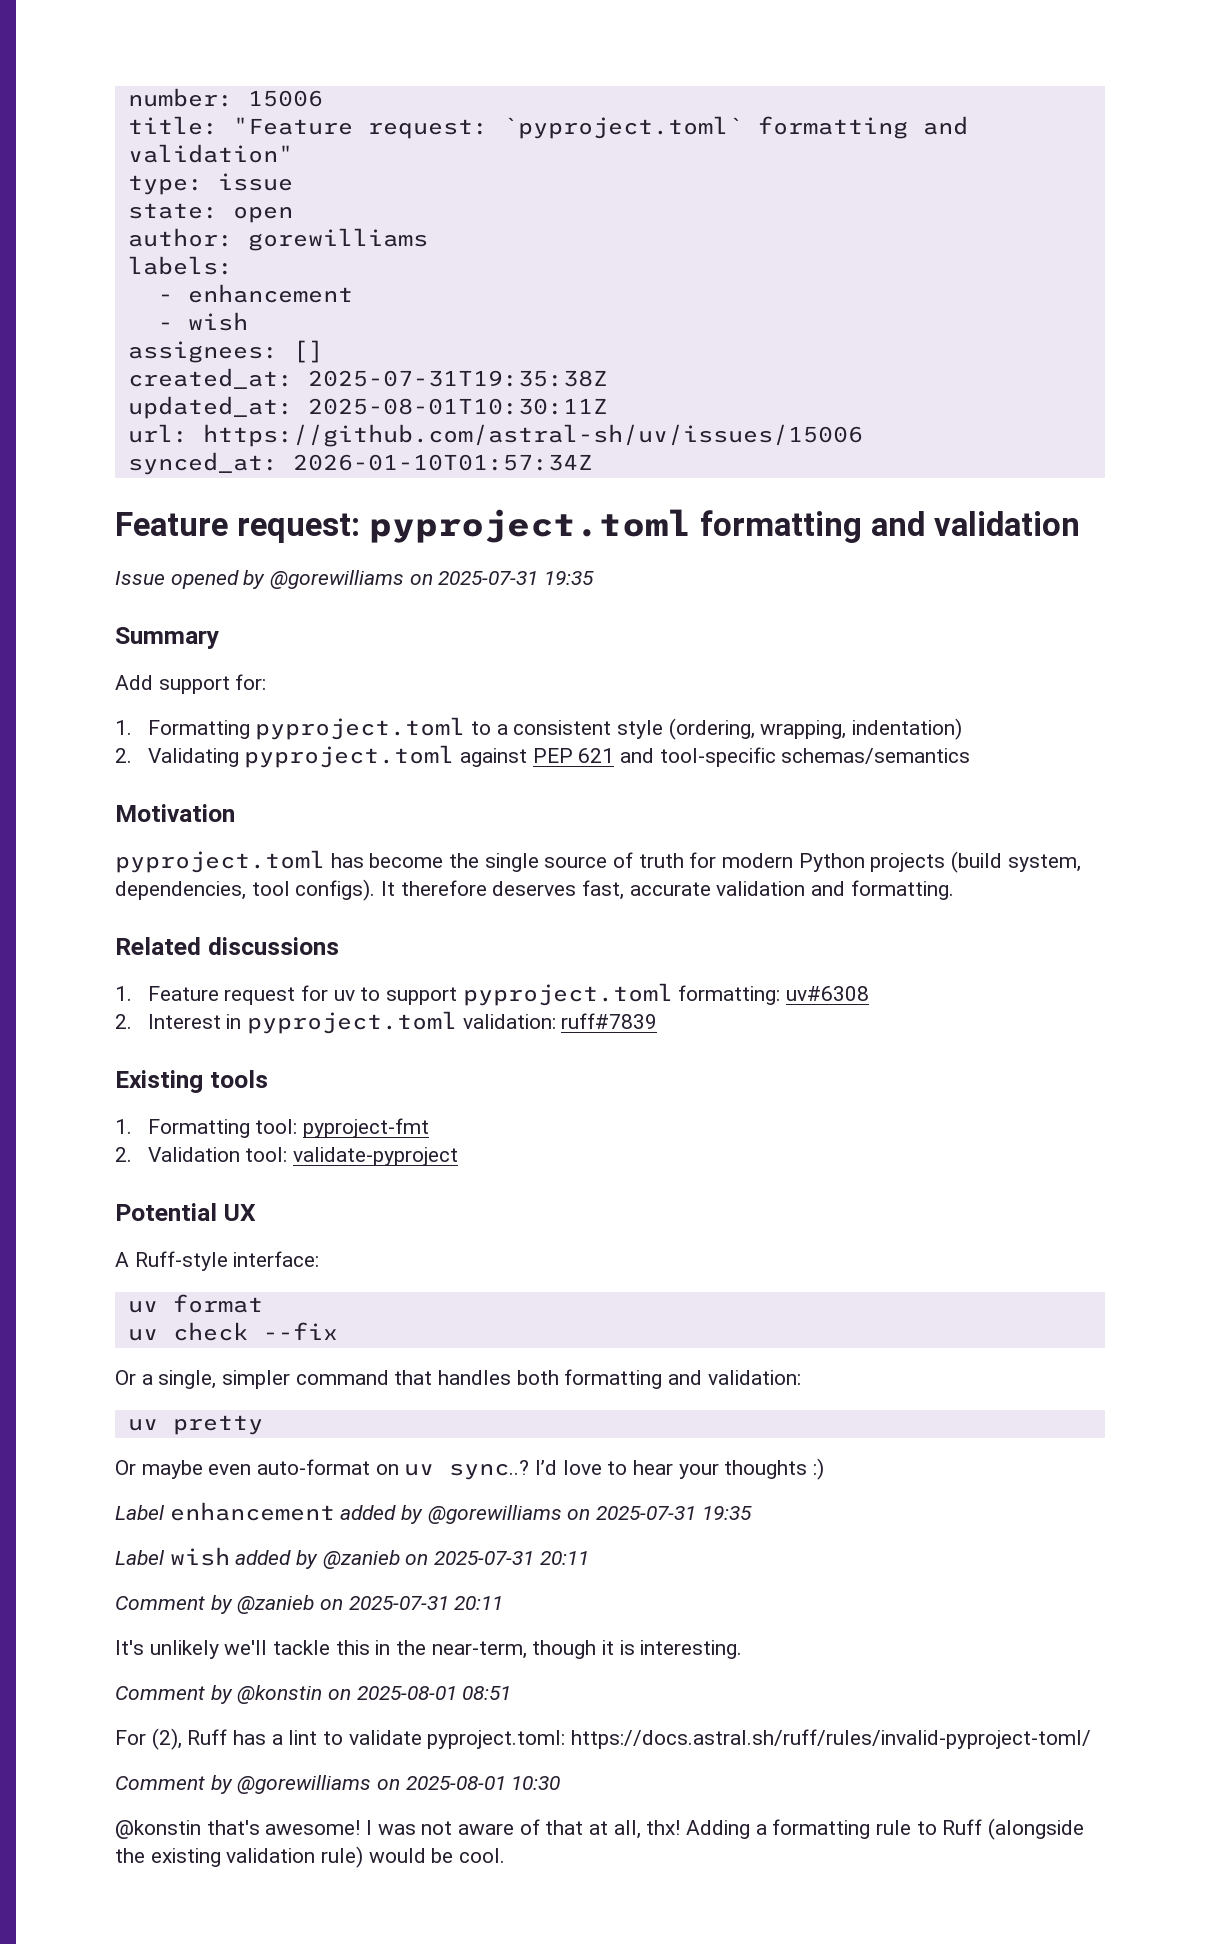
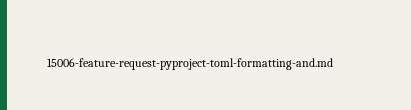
- number: 15006
- title: "Feature request: `pyproject.toml` formatting and validation"
- type: issue
- state: open
- author: gorewilliams
- labels:
- - enhancement
- - wish
- assignees: []
- created_at: 2025-07-31T19:35:38Z
- updated_at: 2025-08-01T10:30:11Z
- url: https://github.com/astral-sh/uv/issues/15006
- synced_at: 2026-01-10T01:57:34Z
- Feature request: pyproject.toml formatting and validation
- Issue opened by @gorewilliams on 2025-07-31 19:35
- Summary
- Add support for:
- 1. Formatting pyproject.toml to a consistent style (ordering, wrapping, indentation)
- 2. Validating pyproject.toml against PEP 621 and tool-specific schemas/semantics
- Motivation
- pyproject.toml has become the single source of truth for modern Python projects (build system, dependencies, tool configs). It therefore deserves fast, accurate validation and formatting.
- Related discussions
- 1. Feature request for uv to support pyproject.toml formatting: uv#6308
- 2. Interest in pyproject.toml validation: ruff#7839
- Existing tools
- 1. Formatting tool: pyproject-fmt
- 2. Validation tool: validate-pyproject
- Potential UX
- A Ruff-style interface:
- uv format
- uv check --fix
- Or a single, simpler command that handles both formatting and validation:
- uv pretty
- Or maybe even auto-format on uv sync..? I’d love to hear your thoughts :)
- Label enhancement added by @gorewilliams on 2025-07-31 19:35
- Label wish added by @zanieb on 2025-07-31 20:11
- Comment by @zanieb on 2025-07-31 20:11
- It's unlikely we'll tackle this in the near-term, though it is interesting.
- Comment by @konstin on 2025-08-01 08:51
- For (2), Ruff has a lint to validate pyproject.toml: https://docs.astral.sh/ruff/rules/invalid-pyproject-toml/
- Comment by @gorewilliams on 2025-08-01 10:30
- @konstin that's awesome! I was not aware of that at all, thx! Adding a formatting rule to Ruff (alongside the existing validation rule) would be cool.
+ 15006-feature-request-pyproject-toml-formatting-and.md

